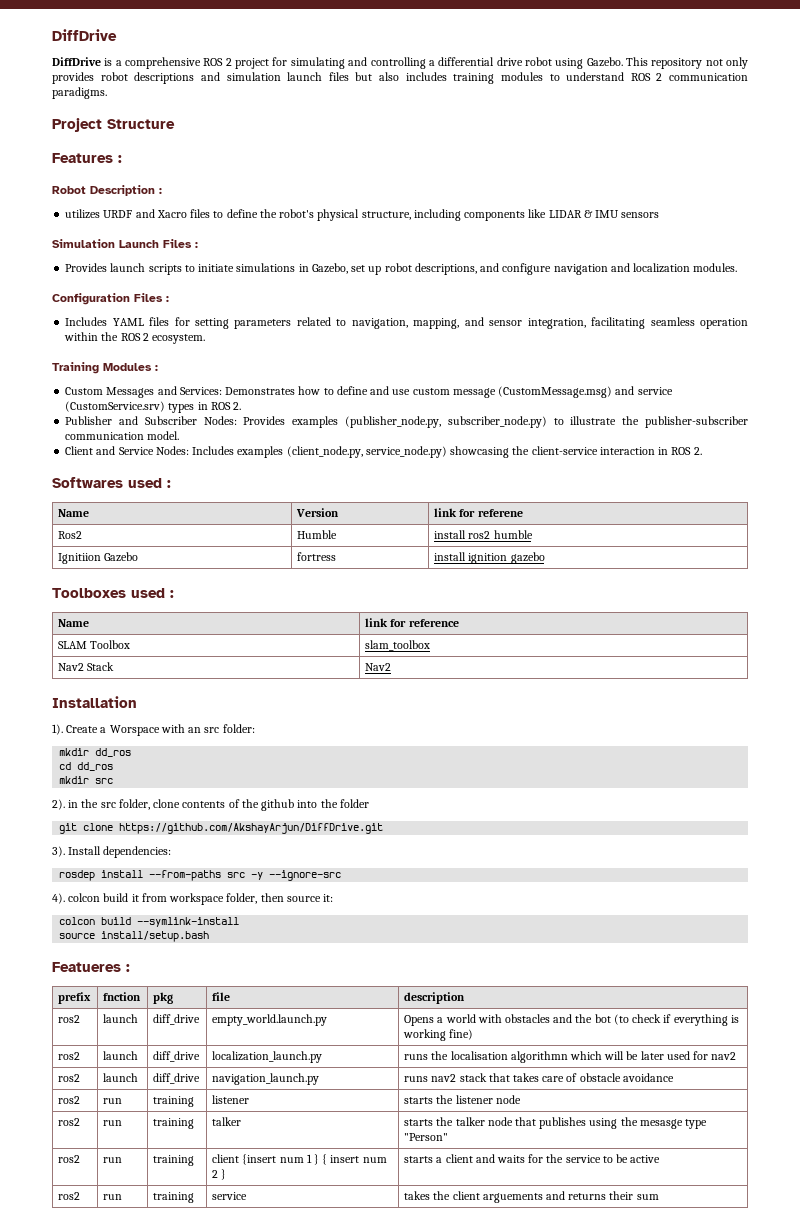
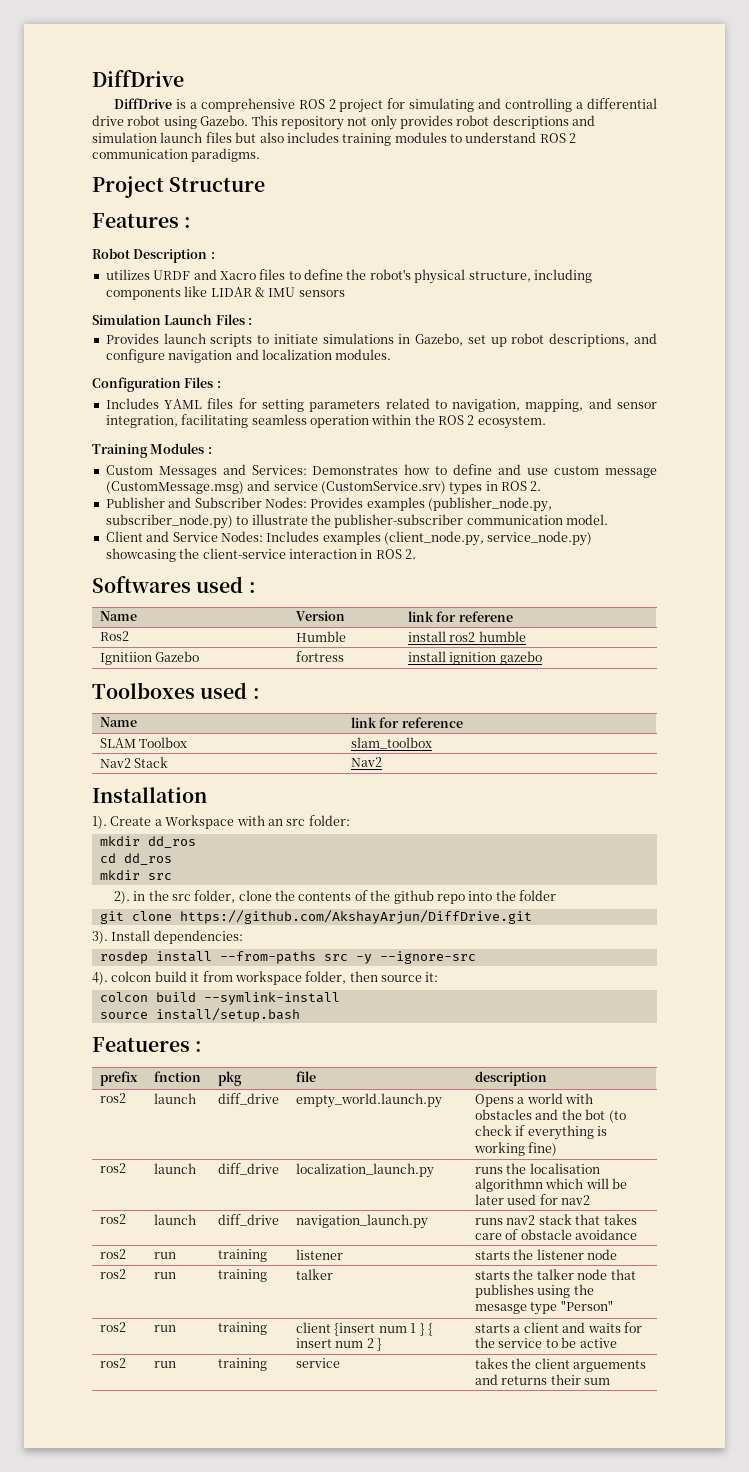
- Create a Worspace with an src folder:
+ Create a Workspace with an src folder:
- 2). in the src folder, clone contents of the github into the folder
+ 2). in the src folder, clone the contents of the github repo into the folder

